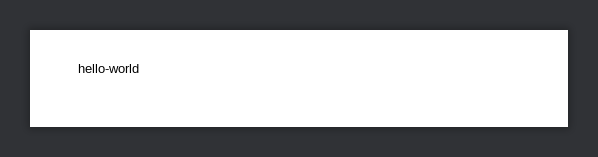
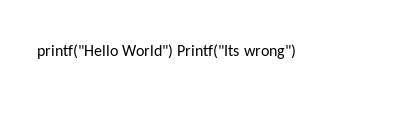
- hello-world
+ printf("Hello World") Printf("Its wrong")

